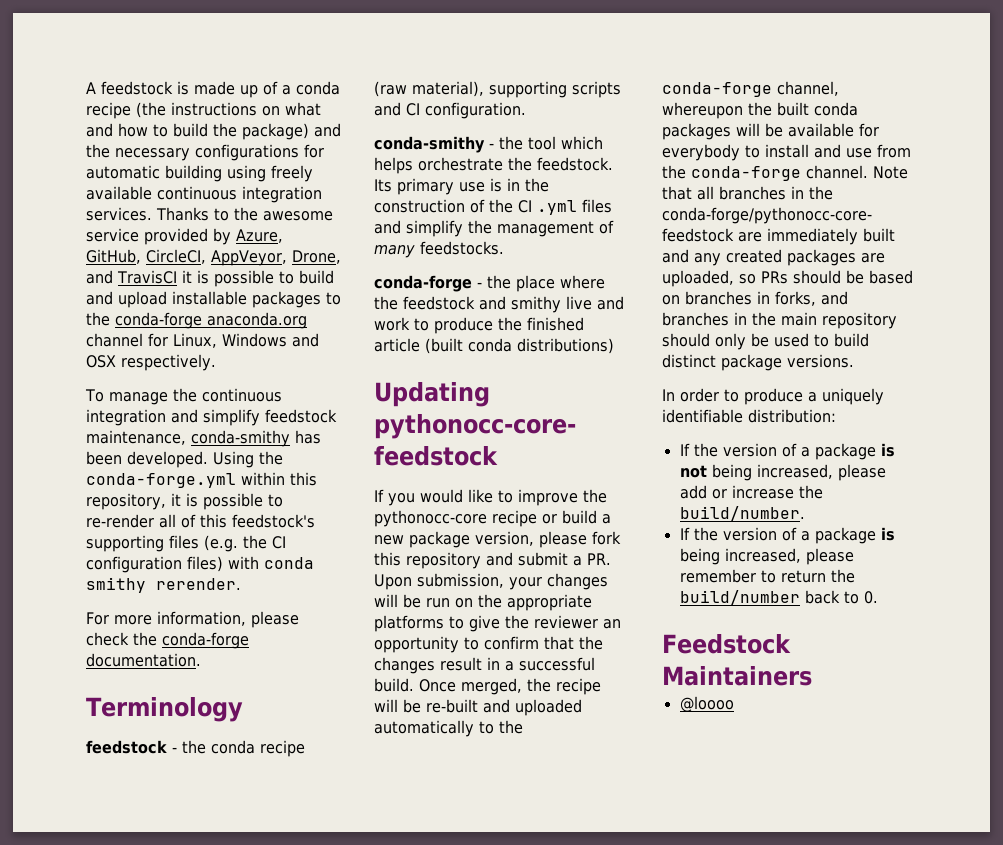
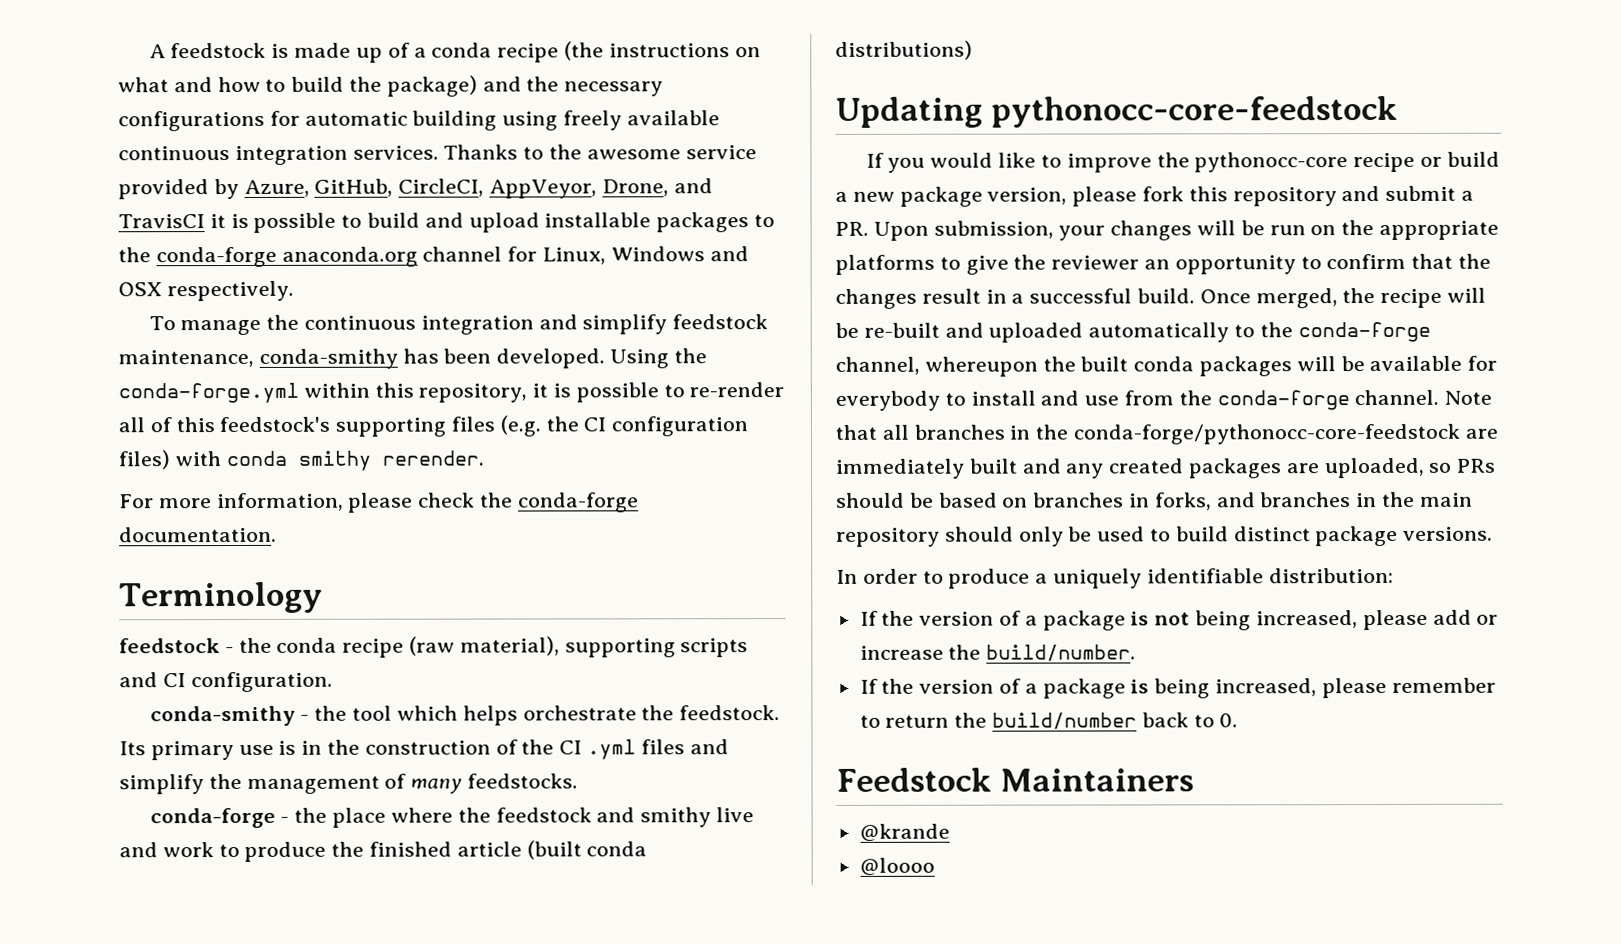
+ @krande

